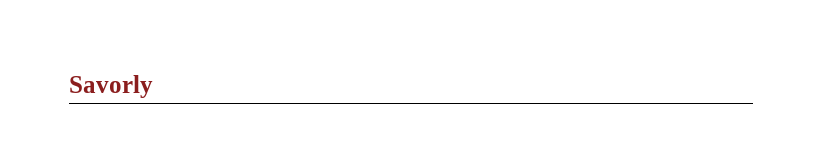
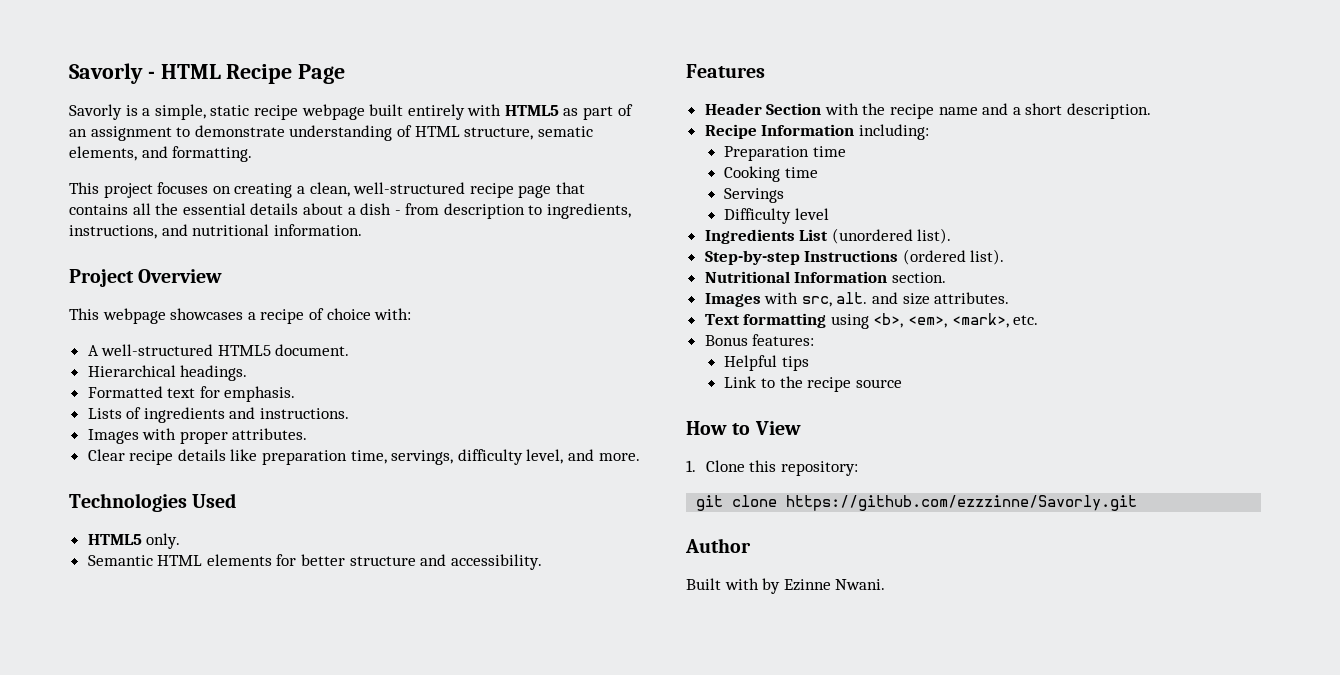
- Savorly
+ Savorly - HTML Recipe Page
+ Savorly is a simple, static recipe webpage built entirely with HTML5 as part of an assignment to demonstrate understanding of HTML structure, sematic elements, and formatting.
+ This project focuses on creating a clean, well-structured recipe page that contains all the essential details about a dish - from description to ingredients, instructions, and nutritional information.
+ Project Overview
+ This webpage showcases a recipe of choice with:
+ A well-structured HTML5 document.
+ Hierarchical headings.
+ Formatted text for emphasis.
+ Lists of ingredients and instructions.
+ Images with proper attributes.
+ Clear recipe details like preparation time, servings, difficulty level, and more.
+ Technologies Used
+ HTML5 only.
+ Semantic HTML elements for better structure and accessibility.
+ Features
+ Header Section with the recipe name and a short description.
+ Recipe Information including:
+ Preparation time
+ Cooking time
+ Servings
+ Difficulty level
+ Ingredients List (unordered list).
+ Step-by-step Instructions (ordered list).
+ Nutritional Information section.
+ Images with src, alt. and size attributes.
+ Text formatting using <b>, <em>, <mark>, etc.
+ Bonus features:
+ Helpful tips
+ Link to the recipe source
+ How to View
+ 1. Clone this repository:
+ git clone https://github.com/ezzzinne/Savorly.git
+ Author
+ Built with by Ezinne Nwani.

